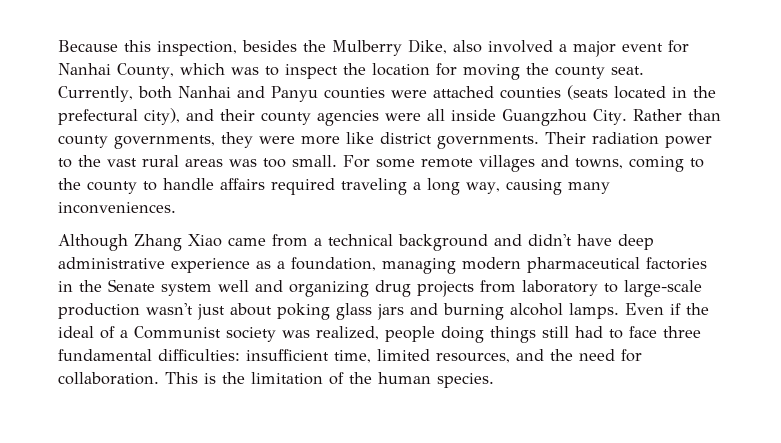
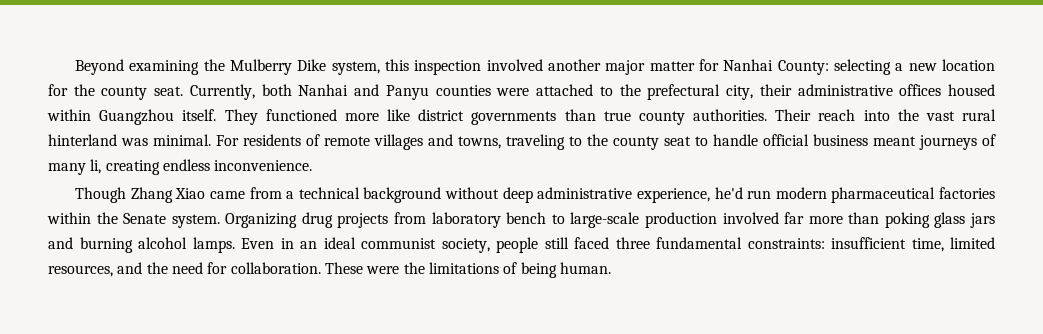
- Because this inspection, besides the Mulberry Dike, also involved a major event for Nanhai County, which was to inspect the location for moving the county seat.
+ Beyond examining the Mulberry Dike system, this inspection involved another major matter for Nanhai County: selecting a new location for the county seat.
- Currently, both Nanhai and Panyu counties were attached counties (seats located in the prefectural city), and their county agencies were all inside Guangzhou City. Rather than county governments, they were more like district governments. Their radiation power to the vast rural areas was too small. For some remote villages and towns, coming to the county to handle affairs required traveling a long way, causing many inconveniences.
- Although Zhang Xiao came from a technical background and didn't have deep administrative experience as a foundation, managing modern pharmaceutical factories in the Senate system well and organizing drug projects from laboratory to large-scale production wasn't just about poking glass jars and burning alcohol lamps.
+ Currently, both Nanhai and Panyu counties were attached to the prefectural city, their administrative offices housed within Guangzhou itself. They functioned more like district governments than true county authorities. Their reach into the vast rural hinterland was minimal. For residents of remote villages and towns, traveling to the county seat to handle official business meant journeys of many li, creating endless inconvenience.
+ Though Zhang Xiao came from a technical background without deep administrative experience, he'd run modern pharmaceutical factories within the Senate system. Organizing drug projects from laboratory bench to large-scale production involved far more than poking glass jars and burning alcohol lamps.
- Even if the ideal of a Communist society was realized, people doing things still had to face three fundamental difficulties: insufficient time, limited resources, and the need for collaboration.
+ Even in an ideal communist society, people still faced three fundamental constraints: insufficient time, limited resources, and the need for collaboration.
- This is the limitation of the human species.
+ These were the limitations of being human.

